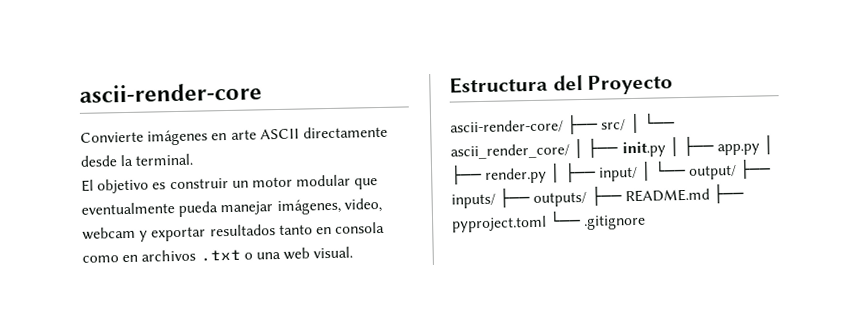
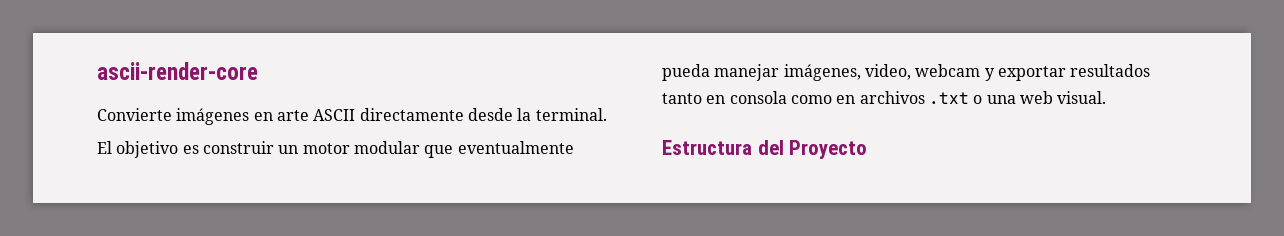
- ascii-render-core/ ├── src/ │ └── ascii_render_core/ │ ├── init.py │ ├── app.py │ ├── render.py │ ├── input/ │ └── output/ ├── inputs/ ├── outputs/ ├── README.md ├── pyproject.toml └── .gitignore

